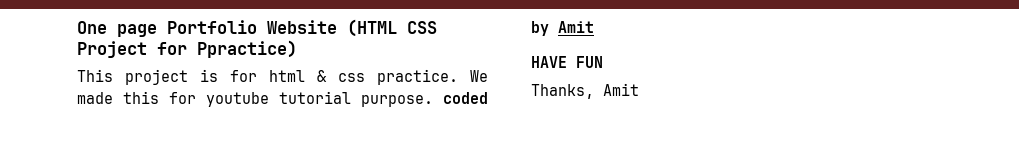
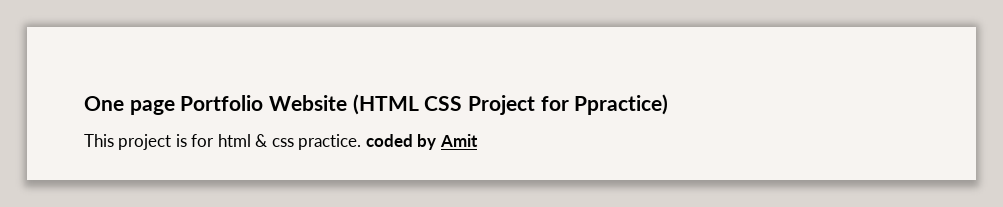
- This project is for html & css practice. We made this for youtube tutorial purpose. coded by Amit
+ This project is for html & css practice. coded by Amit
- HAVE FUN
- Thanks, Amit

